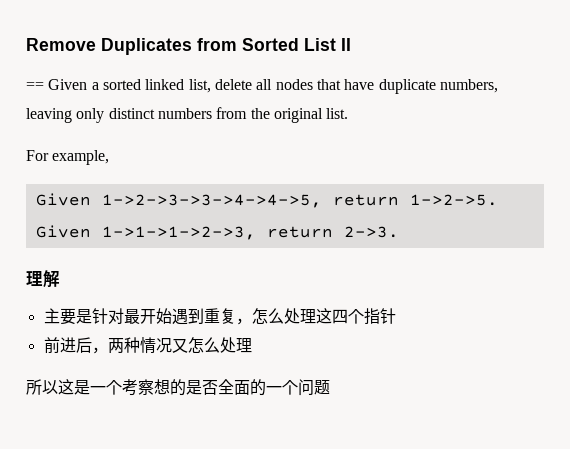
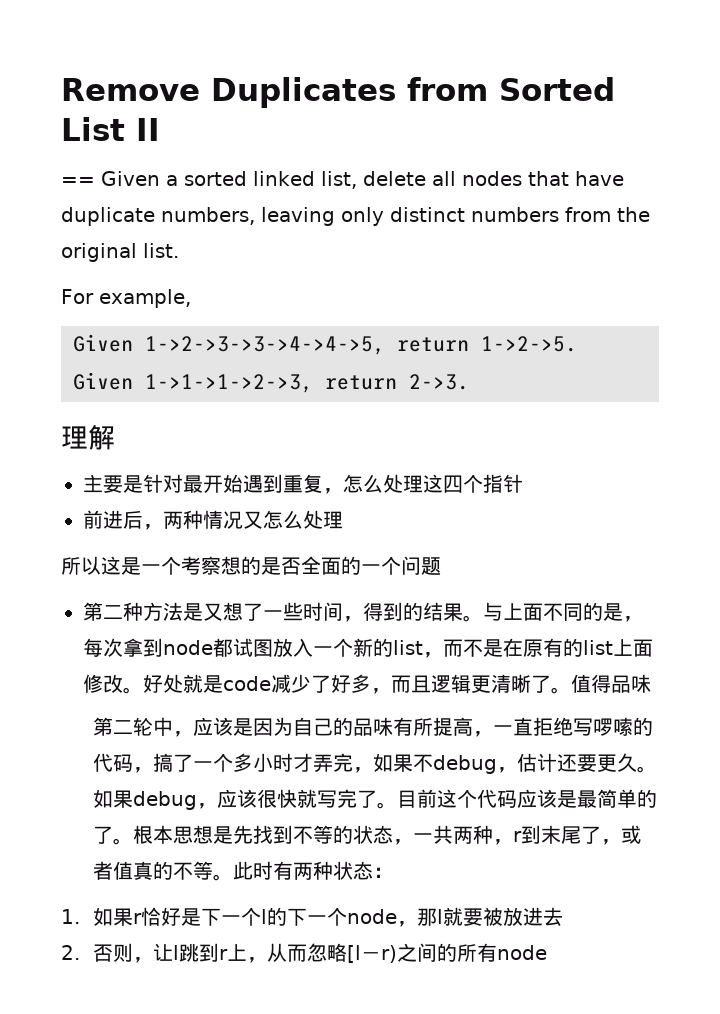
+ 第二种方法是又想了一些时间，得到的结果。与上面不同的是，每次拿到node都试图放入一个新的list，而不是在原有的list上面修改。好处就是code减少了好多，而且逻辑更清晰了。值得品味
+ 第二轮中，应该是因为自己的品味有所提高，一直拒绝写啰嗦的代码，搞了一个多小时才弄完，如果不debug，估计还要更久。如果debug，应该很快就写完了。目前这个代码应该是最简单的了。根本思想是先找到不等的状态，一共两种，r到末尾了，或者值真的不等。此时有两种状态：
+ 1.如果r恰好是下一个l的下一个node，那l就要被放进去
+ 2.否则，让l跳到r上，从而忽略[l－r)之间的所有node

